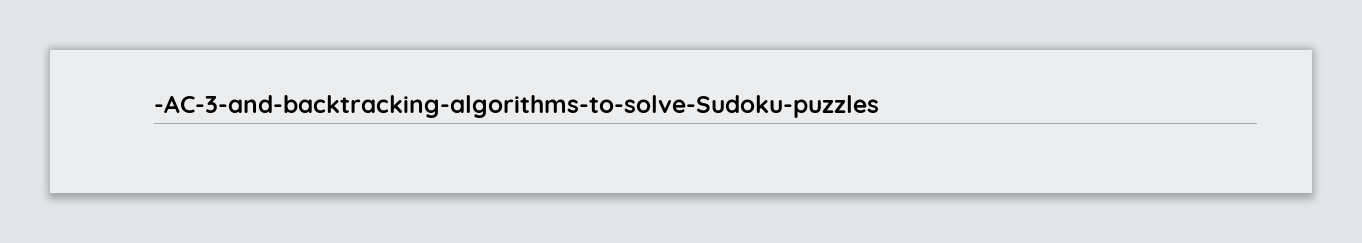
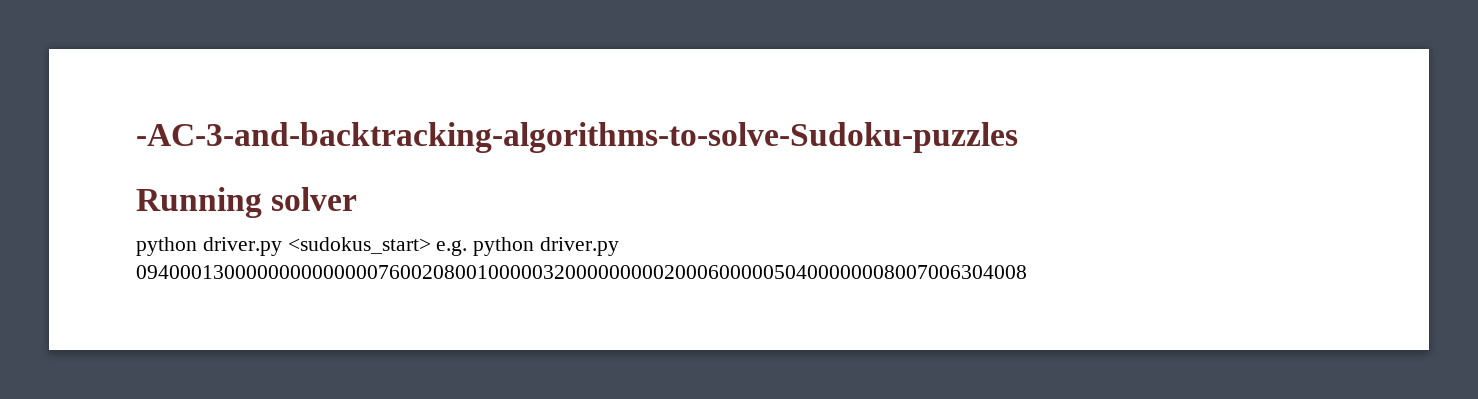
+ Running solver
+ python driver.py <sudokus_start> e.g. python driver.py 094000130000000000000076002080010000032000000000200060000050400000008007006304008

